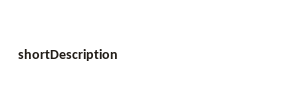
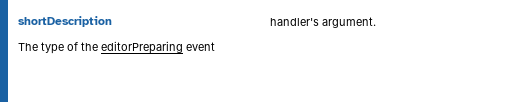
+ The type of the editorPreparing event handler's argument.

